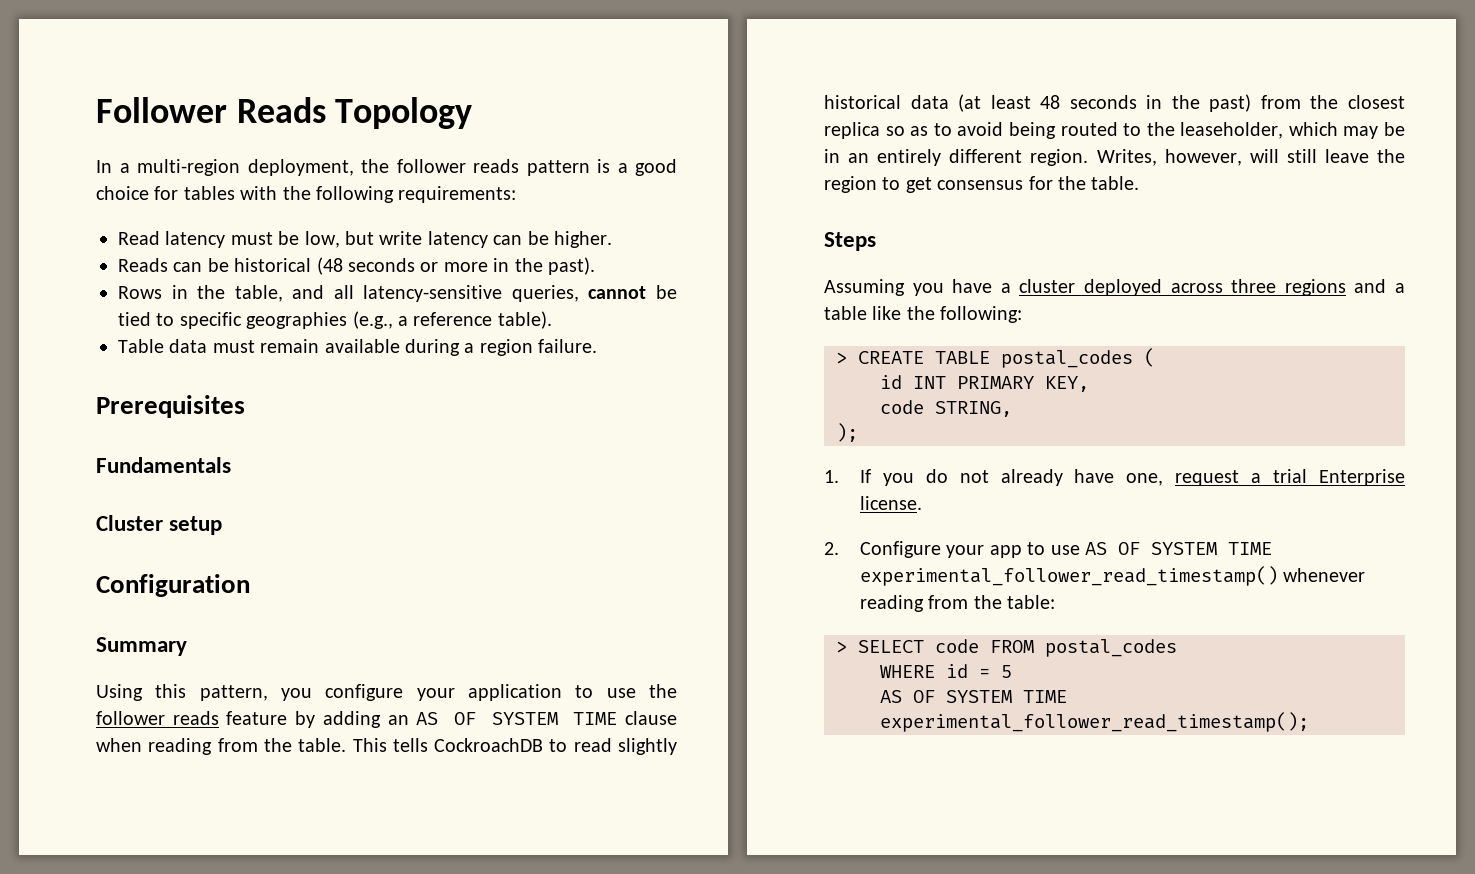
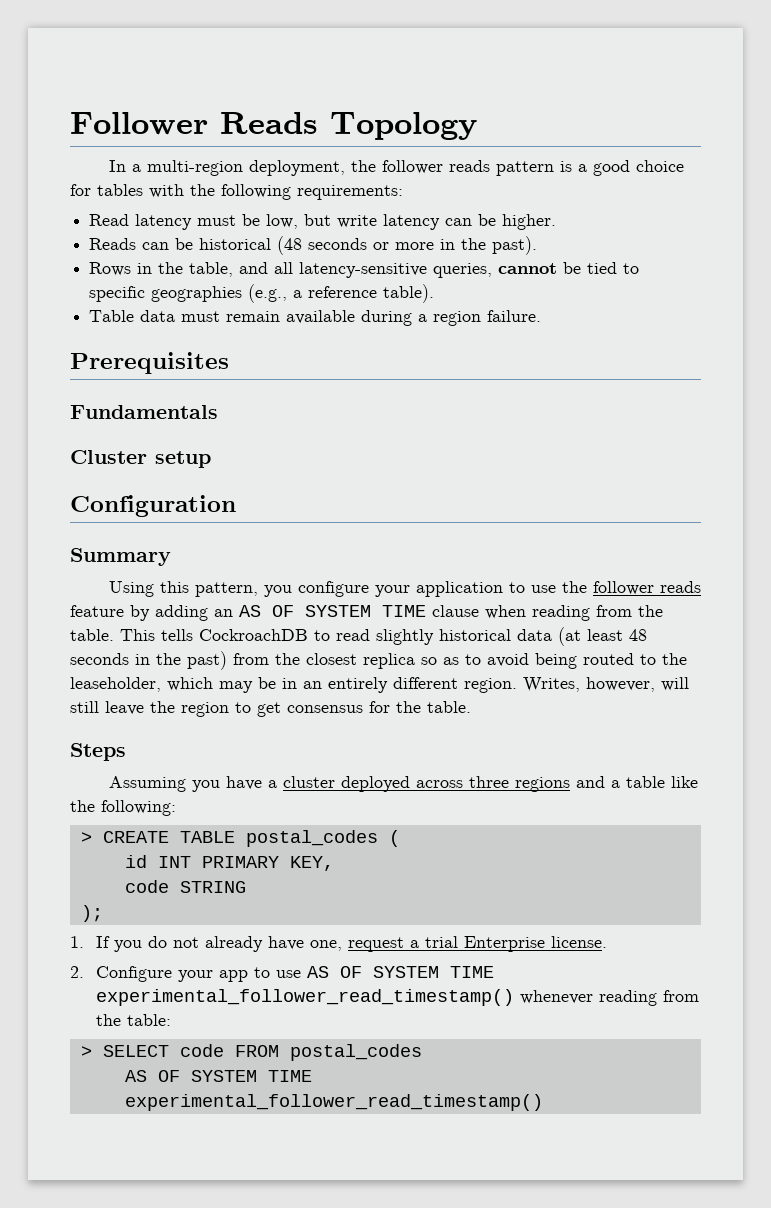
- code STRING,
+ code STRING
  > SELECT code FROM postal_codes
- WHERE id = 5
- AS OF SYSTEM TIME experimental_follower_read_timestamp();
+ AS OF SYSTEM TIME experimental_follower_read_timestamp()

